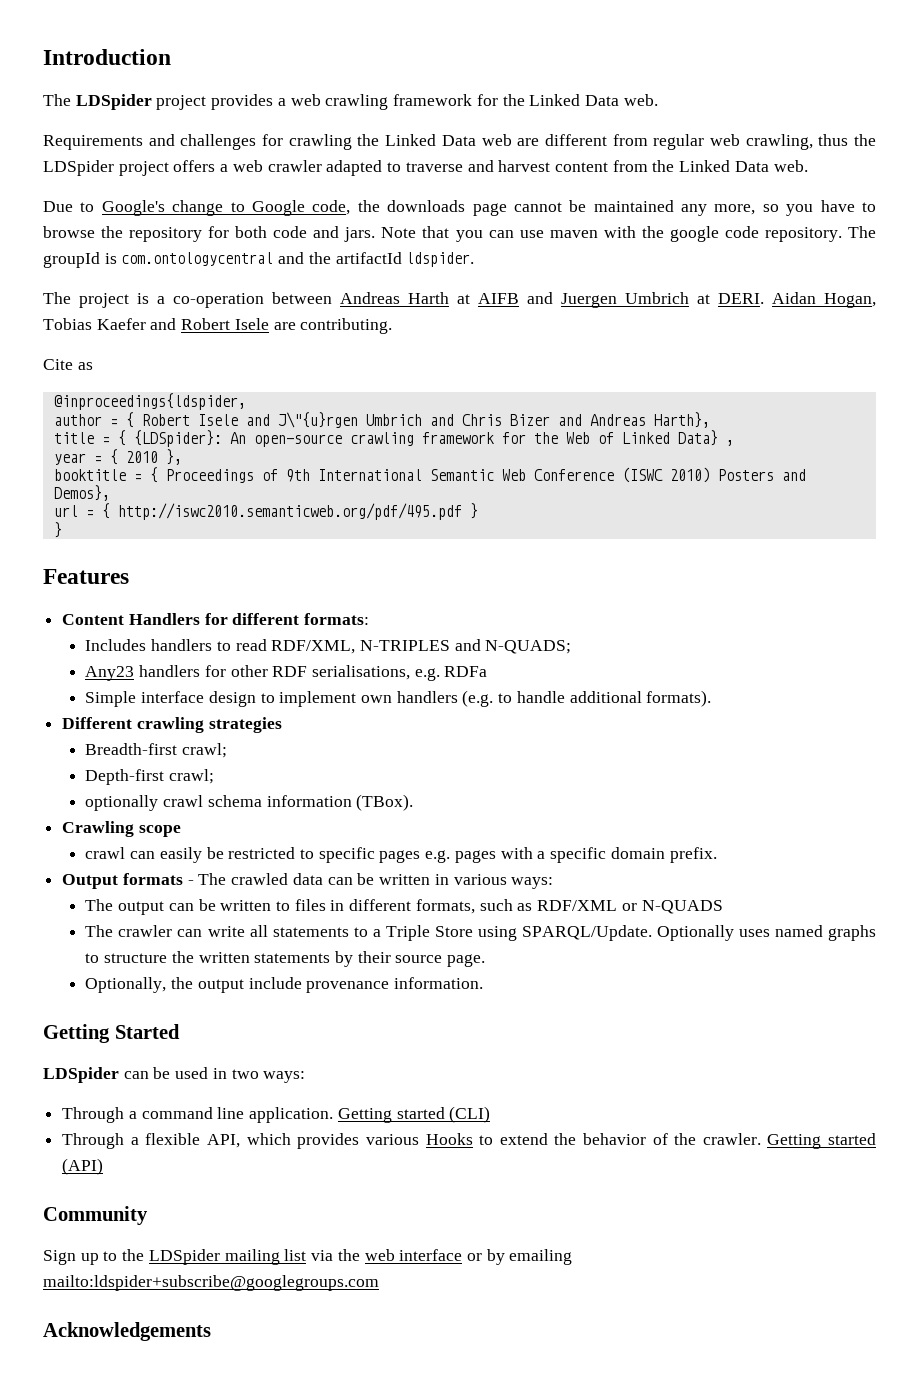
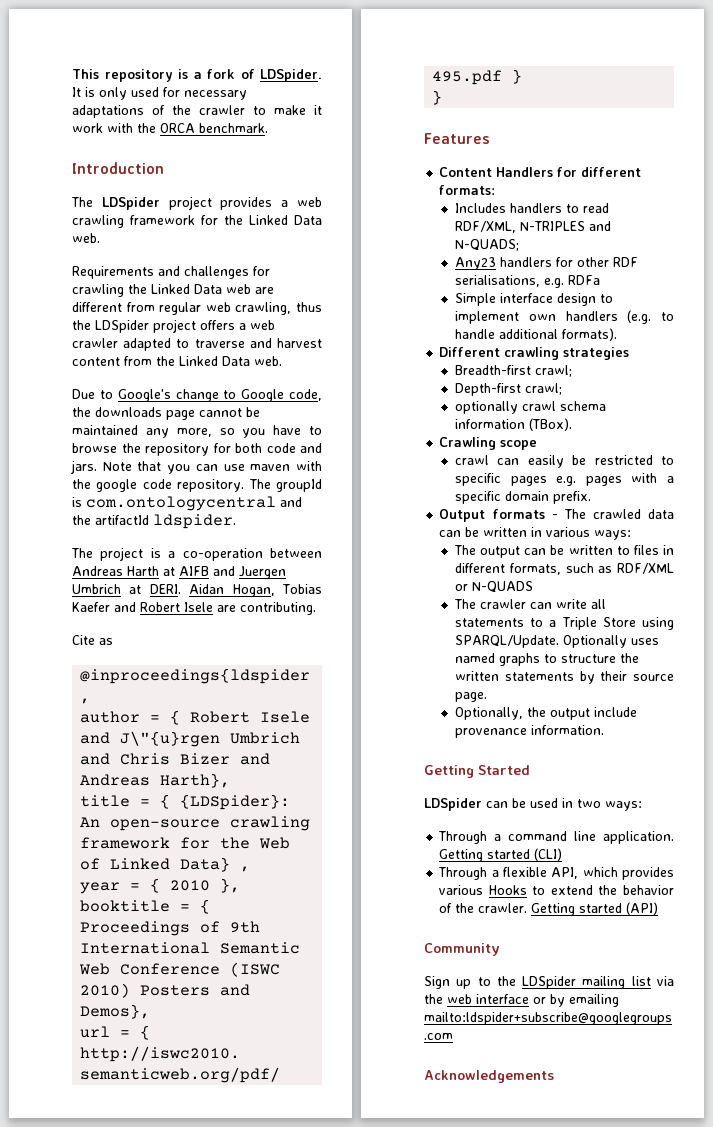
+ This repository is a fork of LDSpider. It is only used for necessary adaptations of the crawler to make it work with the ORCA benchmark.

